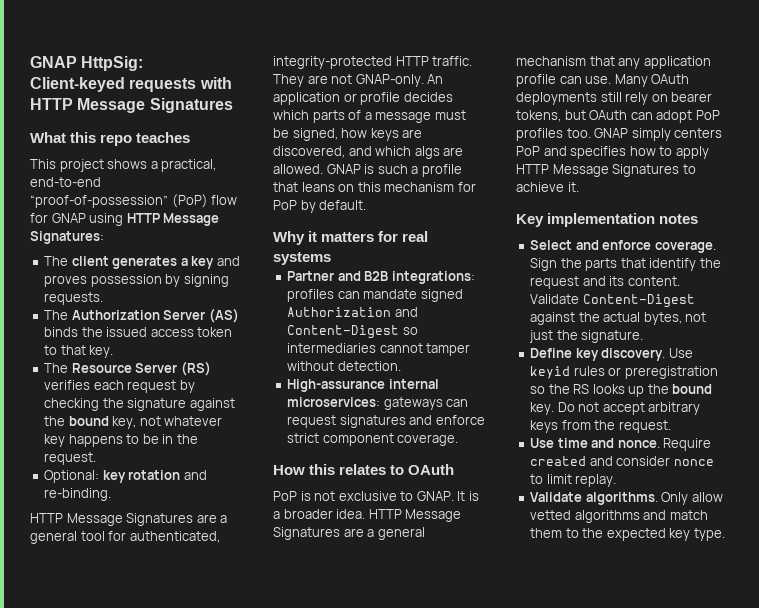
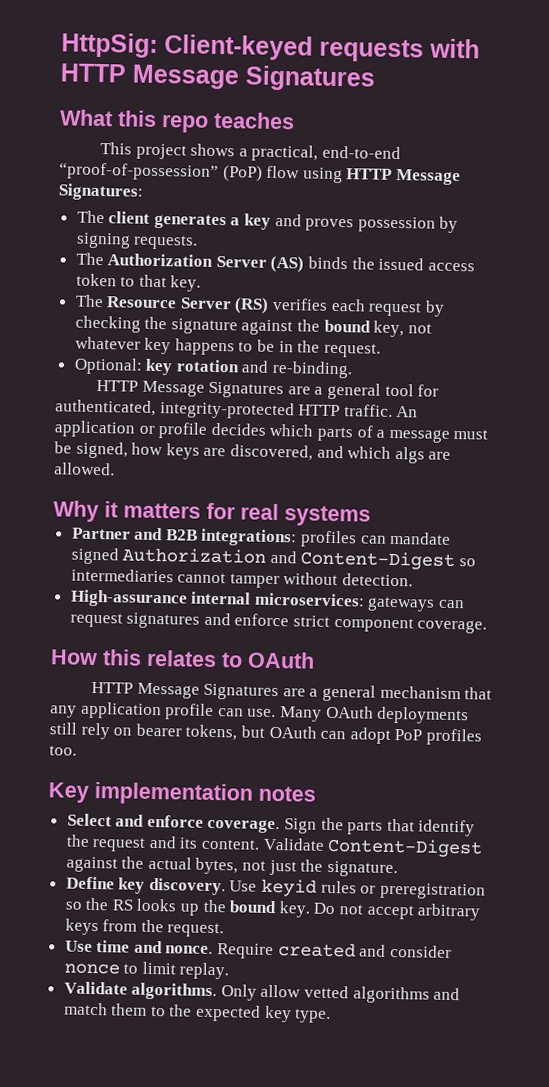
- GNAP HttpSig: Client-keyed requests with HTTP Message Signatures
+ HttpSig: Client-keyed requests with HTTP Message Signatures
- This project shows a practical, end-to-end “proof-of-possession” (PoP) flow for GNAP using HTTP Message Signatures:
+ This project shows a practical, end-to-end “proof-of-possession” (PoP) flow using HTTP Message Signatures:
- They are not GNAP-only.
- GNAP is such a profile that leans on this mechanism for PoP by default.
- PoP is not exclusive to GNAP. It is a broader idea.
- GNAP simply centers PoP and specifies how to apply HTTP Message Signatures to achieve it.

